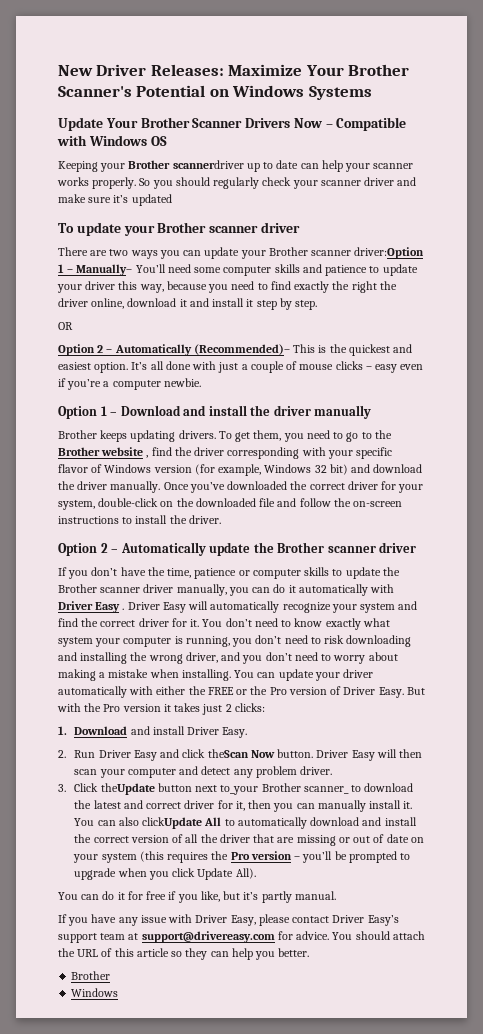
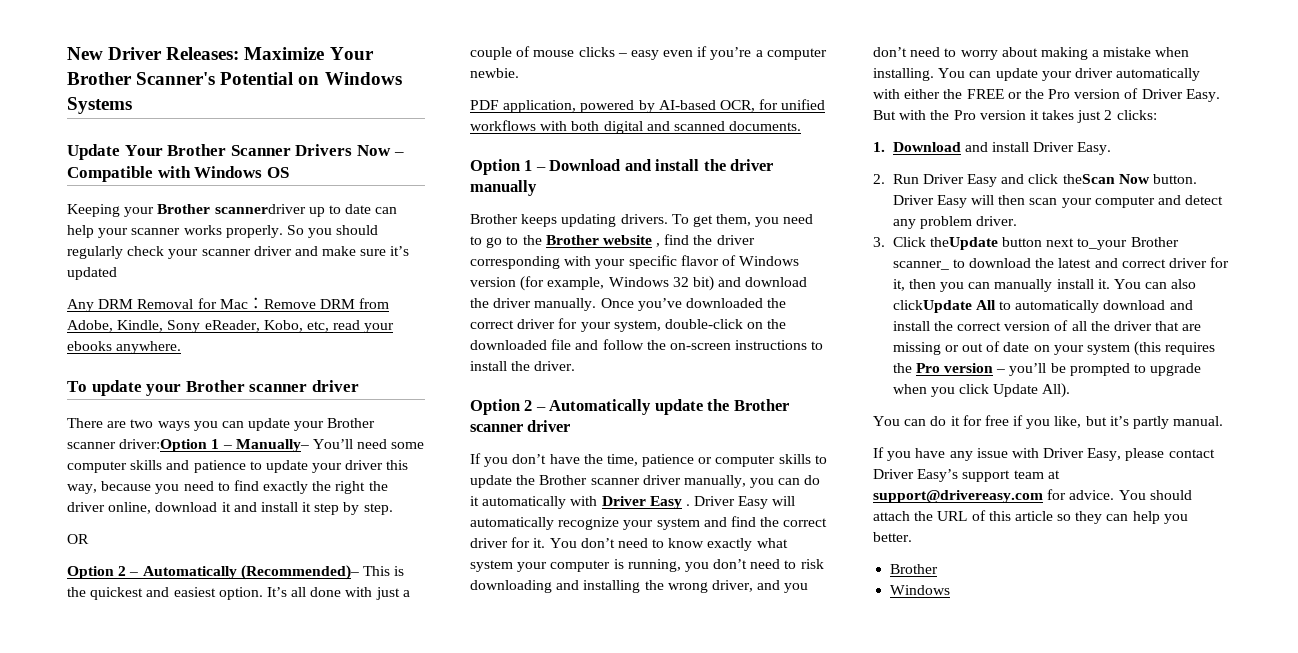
+ Any DRM Removal for Mac：Remove DRM from Adobe, Kindle, Sony eReader, Kobo, etc, read your ebooks anywhere.
+ PDF application, powered by AI-based OCR, for unified workflows with both digital and scanned documents.

